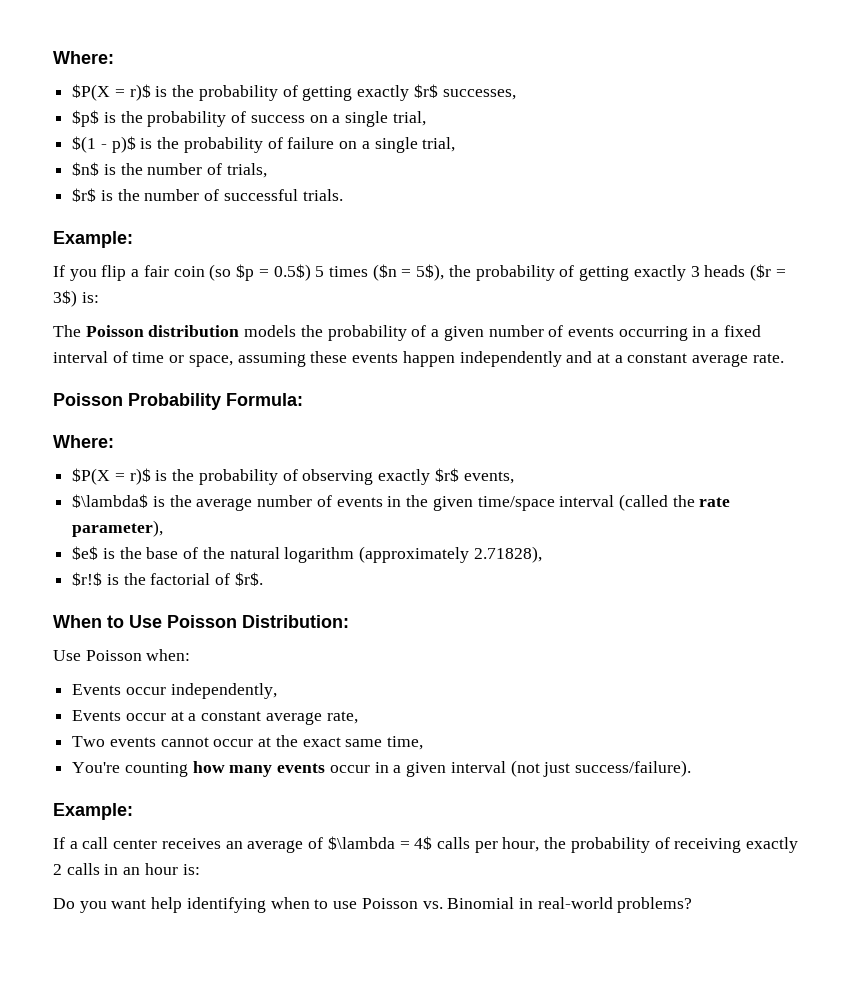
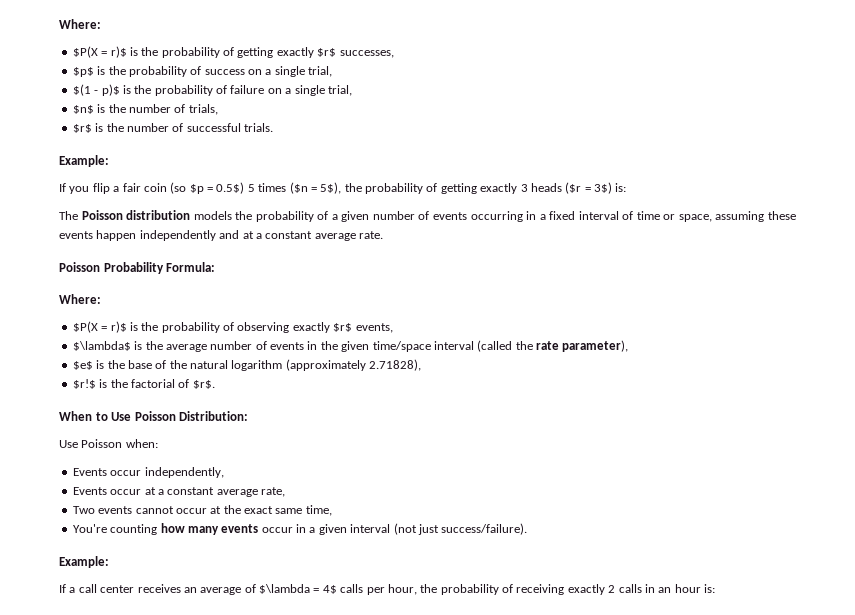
- Do you want help identifying when to use Poisson vs. Binomial in real-world problems?

